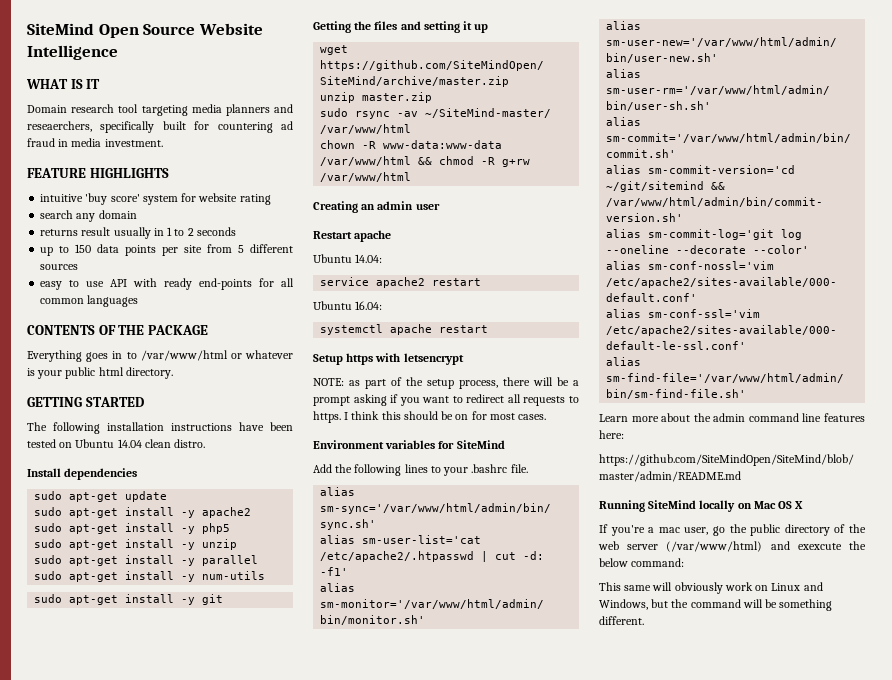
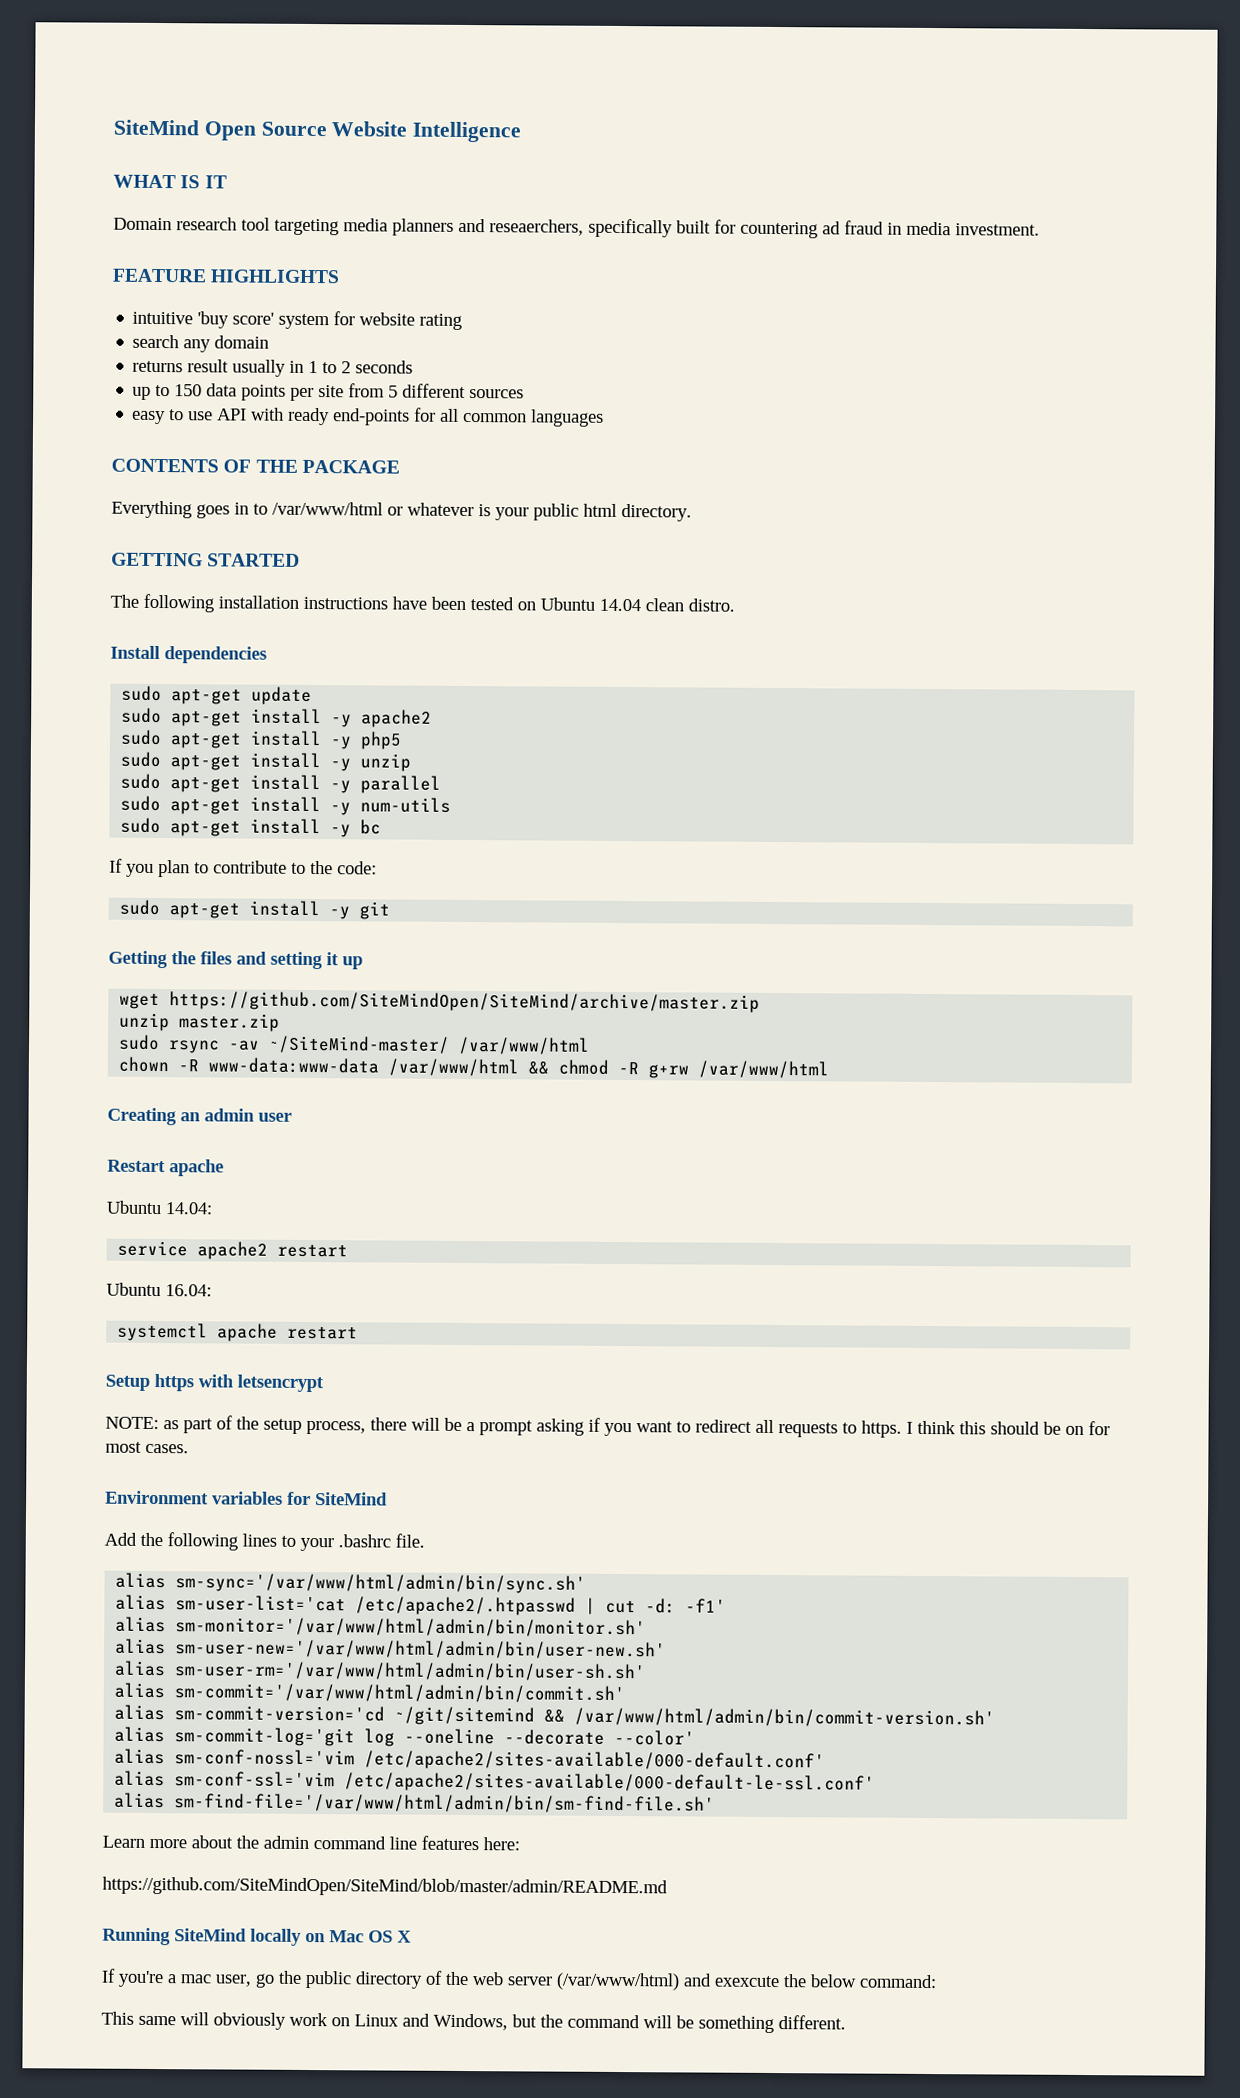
+ sudo apt-get install -y bc
+ If you plan to contribute to the code:

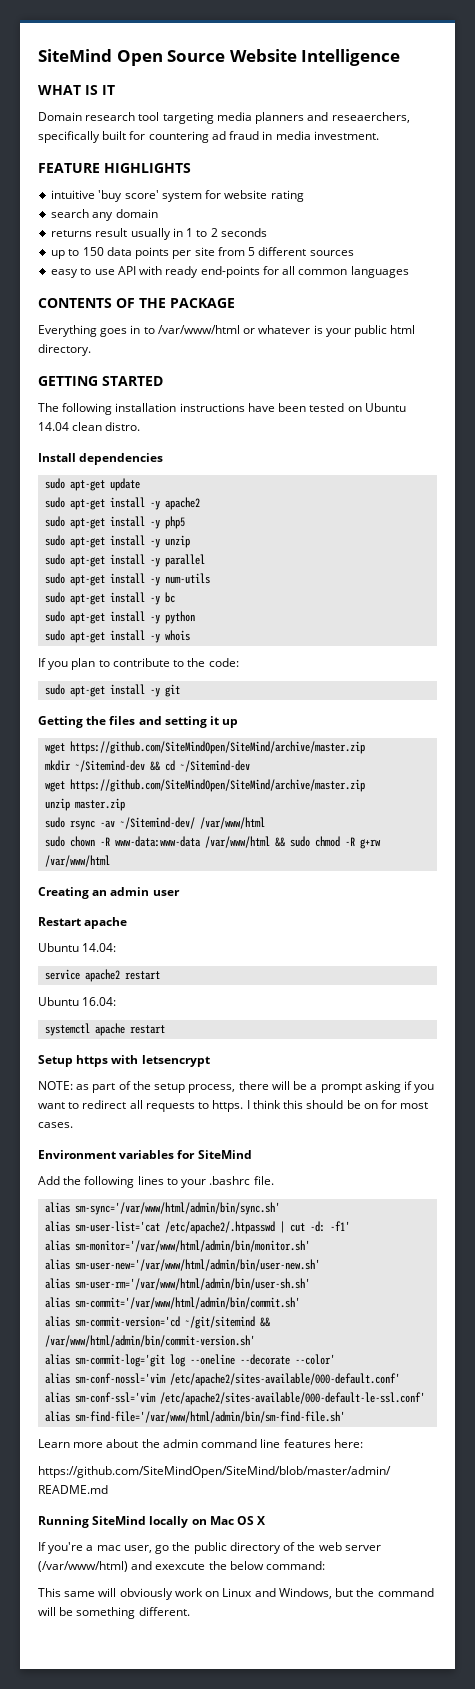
+ sudo apt-get install -y python
+ sudo apt-get install -y whois
+ mkdir ~/Sitemind-dev && cd ~/Sitemind-dev
+ wget https://github.com/SiteMindOpen/SiteMind/archive/master.zip
- sudo rsync -av ~/SiteMind-master/ /var/www/html
- chown -R www-data:www-data /var/www/html && chmod -R g+rw /var/www/html
+ sudo rsync -av ~/Sitemind-dev/ /var/www/html
+ sudo chown -R www-data:www-data /var/www/html && sudo chmod -R g+rw /var/www/html

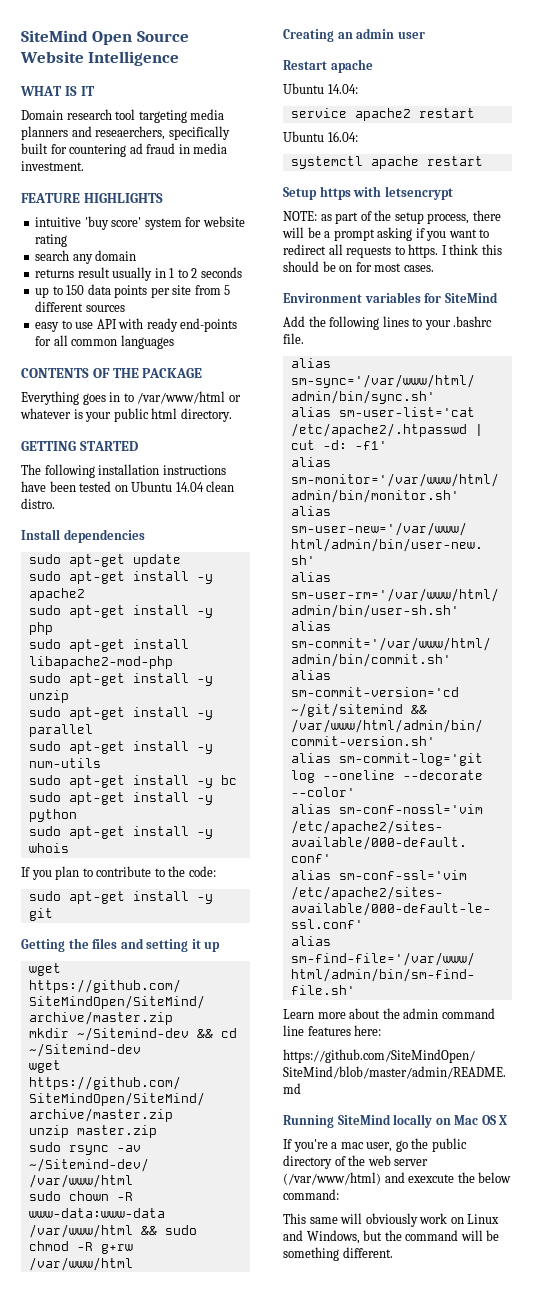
- sudo apt-get install -y php5
+ sudo apt-get install -y php
+ sudo apt-get install libapache2-mod-php

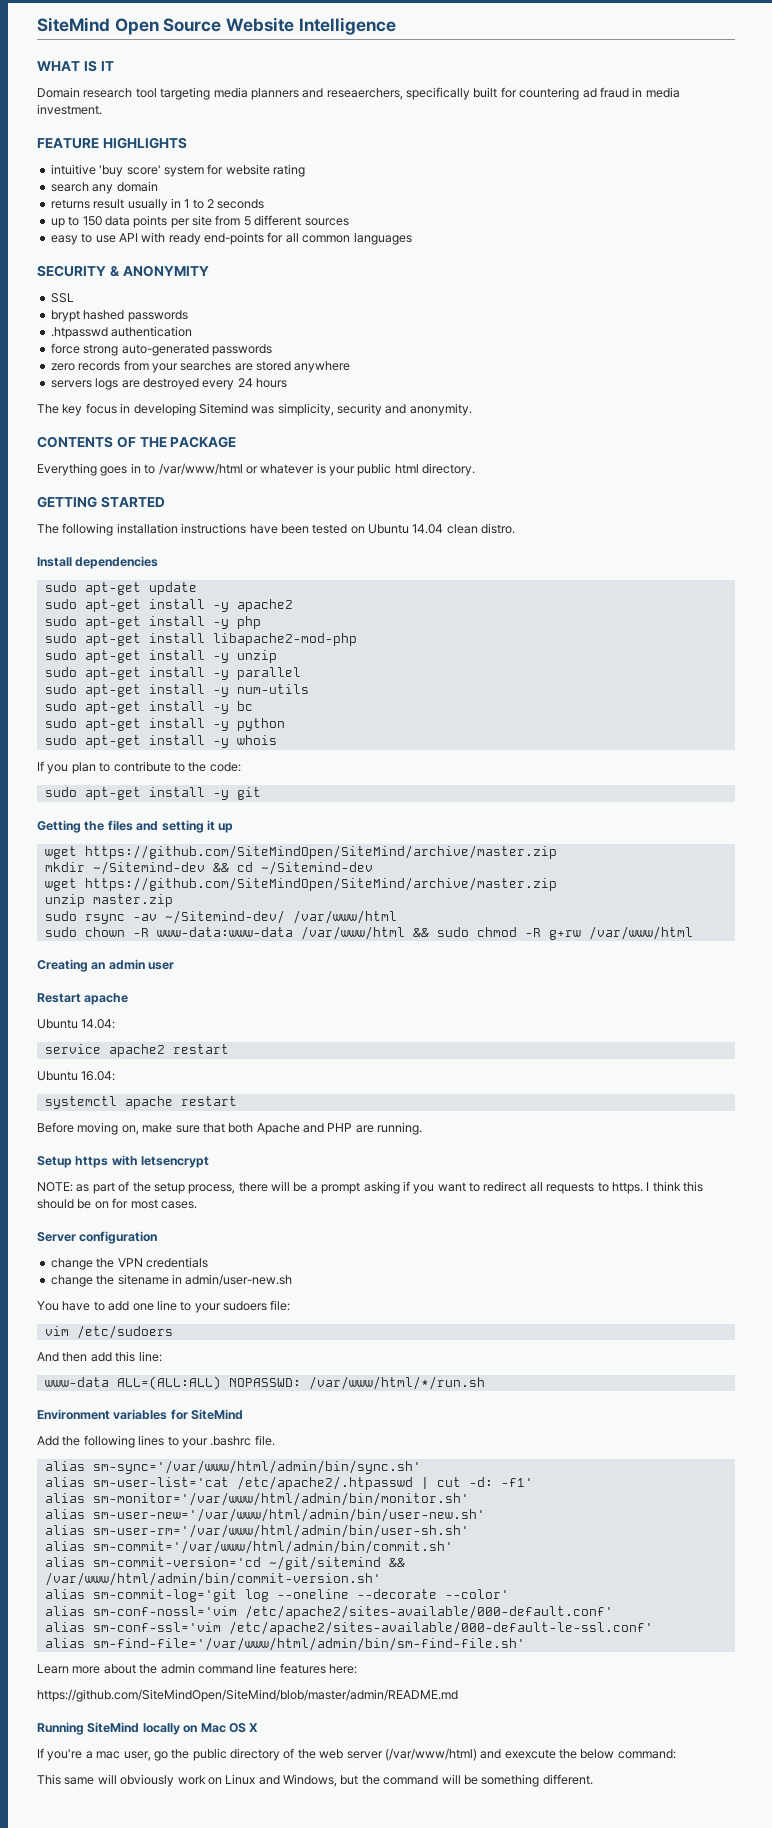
+ SECURITY & ANONYMITY
+ SSL
+ brypt hashed passwords
+ .htpasswd authentication
+ force strong auto-generated passwords
+ zero records from your searches are stored anywhere
+ servers logs are destroyed every 24 hours
+ The key focus in developing Sitemind was simplicity, security and anonymity.
+ Before moving on, make sure that both Apache and PHP are running.
+ Server configuration
+ change the VPN credentials
+ change the sitename in admin/user-new.sh
+ You have to add one line to your sudoers file:
+ vim /etc/sudoers
+ And then add this line:
+ www-data ALL=(ALL:ALL) NOPASSWD: /var/www/html/*/run.sh

